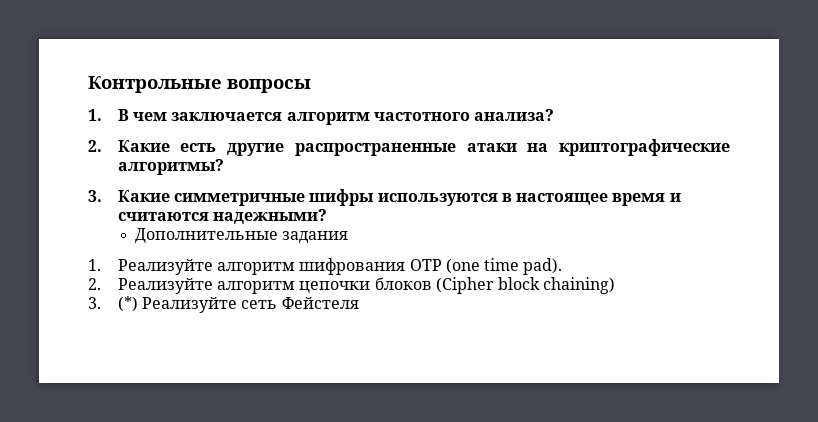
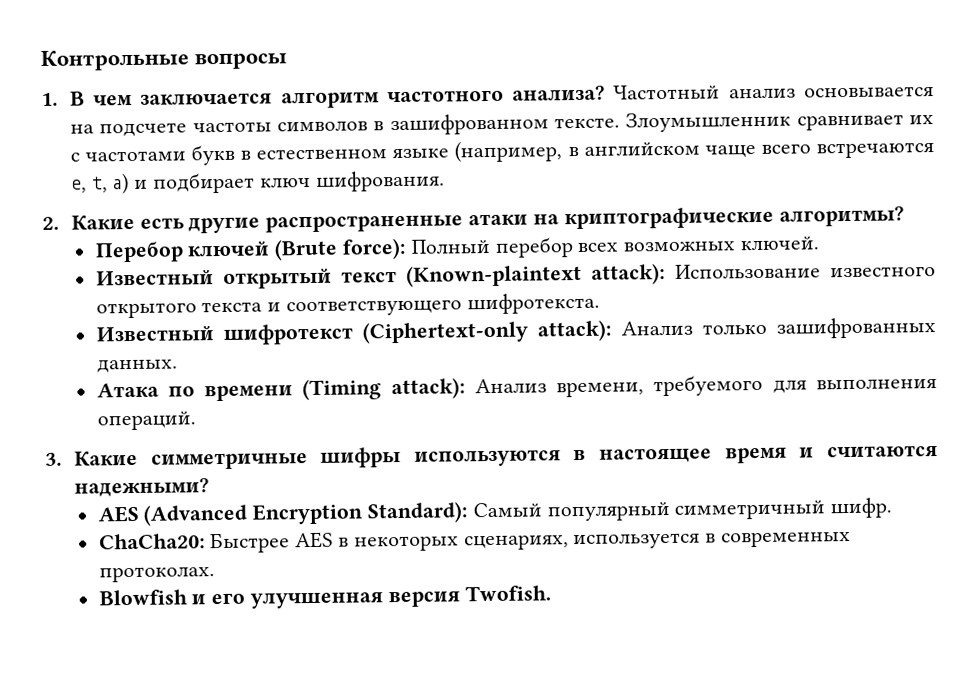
+ Частотный анализ основывается на подсчете частоты символов в зашифрованном тексте. Злоумышленник сравнивает их с частотами букв в естественном языке (например, в английском чаще всего встречаются e, t, a) и подбирает ключ шифрования.
+ Перебор ключей (Brute force): Полный перебор всех возможных ключей.
+ Известный открытый текст (Known-plaintext attack): Использование известного открытого текста и соответствующего шифротекста.
+ Известный шифротекст (Ciphertext-only attack): Анализ только зашифрованных данных.
+ Атака по времени (Timing attack): Анализ времени, требуемого для выполнения операций.
- Дополнительные задания
- 1. Реализуйте алгоритм шифрования OTP (one time pad).
- 2. Реализуйте алгоритм цепочки блоков (Cipher block chaining)
- 3. (*) Реализуйте сеть Фейстеля
+ AES (Advanced Encryption Standard): Самый популярный симметричный шифр.
+ ChaCha20: Быстрее AES в некоторых сценариях, используется в современных протоколах.
+ Blowfish и его улучшенная версия Twofish.

